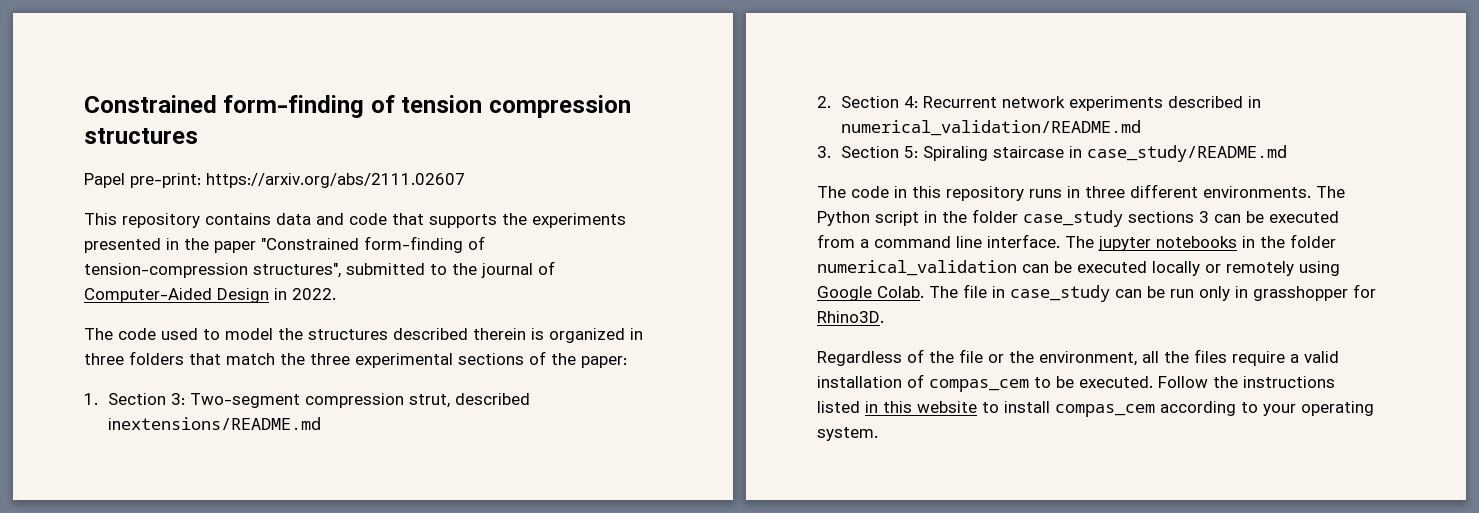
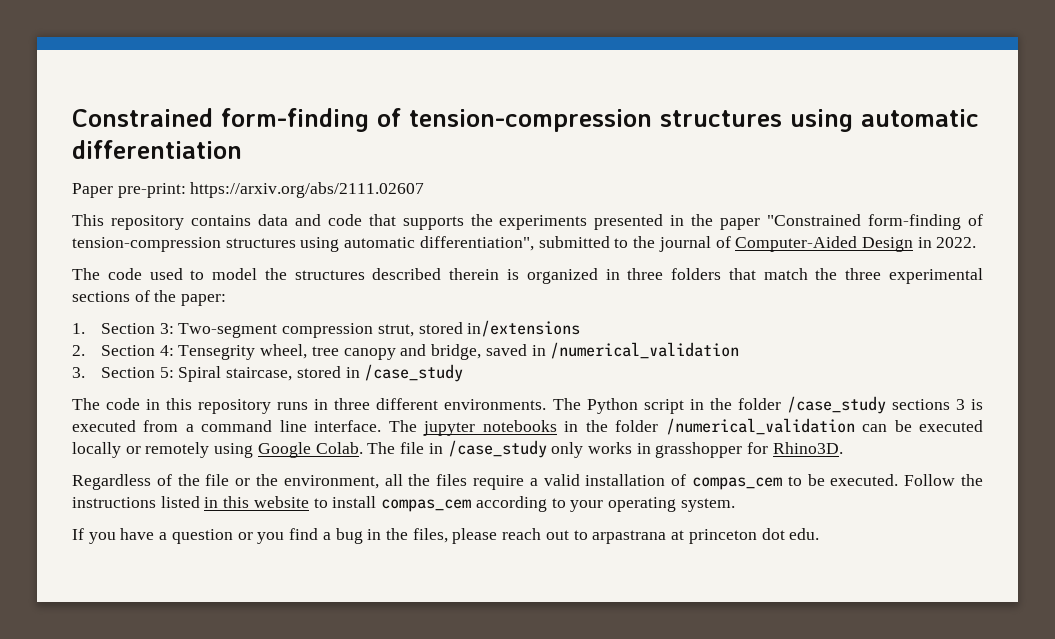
- Constrained form-finding of tension compression structures
- Papel pre-print: https://arxiv.org/abs/2111.02607
+ Constrained form-finding of tension-compression structures using automatic differentiation
+ Paper pre-print: https://arxiv.org/abs/2111.02607
- This repository contains data and code that supports the experiments presented in the paper "Constrained form-finding of tension-compression structures", submitted to the journal of Computer-Aided Design in 2022.
+ This repository contains data and code that supports the experiments presented in the paper "Constrained form-finding of tension-compression structures using automatic differentiation", submitted to the journal of Computer-Aided Design in 2022.
- 1. Section 3: Two-segment compression strut, described inextensions/README.md
+ 1. Section 3: Two-segment compression strut, stored in/extensions
- 2. Section 4: Recurrent network experiments described in numerical_validation/README.md
- 3. Section 5: Spiraling staircase in case_study/README.md
+ 2. Section 4: Tensegrity wheel, tree canopy and bridge, saved in /numerical_validation
+ 3. Section 5: Spiral staircase, stored in /case_study
- The Python script in the folder case_study sections 3 can be executed from a command line interface.
+ The Python script in the folder /case_study sections 3 is executed from a command line interface.
- The jupyter notebooks in the folder numerical_validation can be executed locally or remotely using Google Colab.
+ The jupyter notebooks in the folder /numerical_validation can be executed locally or remotely using Google Colab.
- The file in case_study can be run only in grasshopper for Rhino3D.
+ The file in /case_study only works in grasshopper for Rhino3D.
+ If you have a question or you find a bug in the files, please reach out to arpastrana at princeton dot edu.

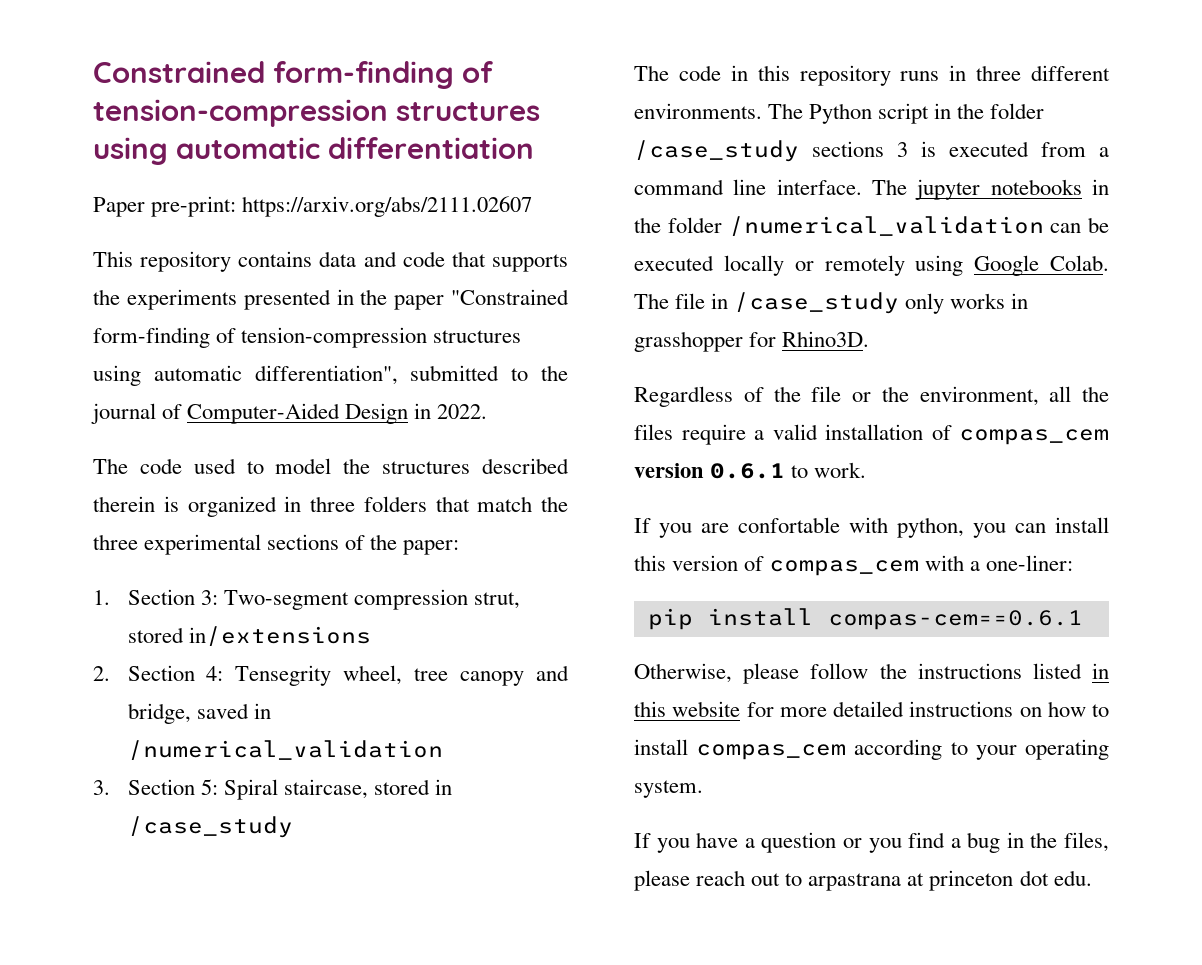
- Regardless of the file or the environment, all the files require a valid installation of compas_cem to be executed. Follow the instructions listed in this website to install compas_cem according to your operating system.
+ Regardless of the file or the environment, all the files require a valid installation of compas_cem version 0.6.1 to work.
+ If you are confortable with python, you can install this version of compas_cem with a one-liner:
+ pip install compas-cem==0.6.1
+ Otherwise, please follow the instructions listed in this website for more detailed instructions on how to install compas_cem according to your operating system.

